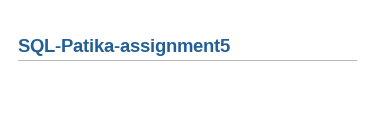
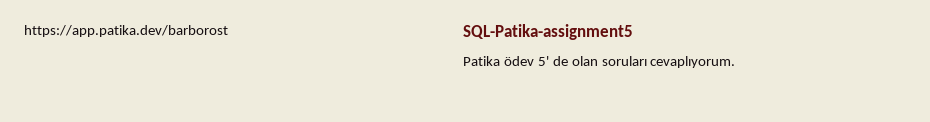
+ https://app.patika.dev/barborost
+ Patika ödev 5' de olan soruları cevaplıyorum.

